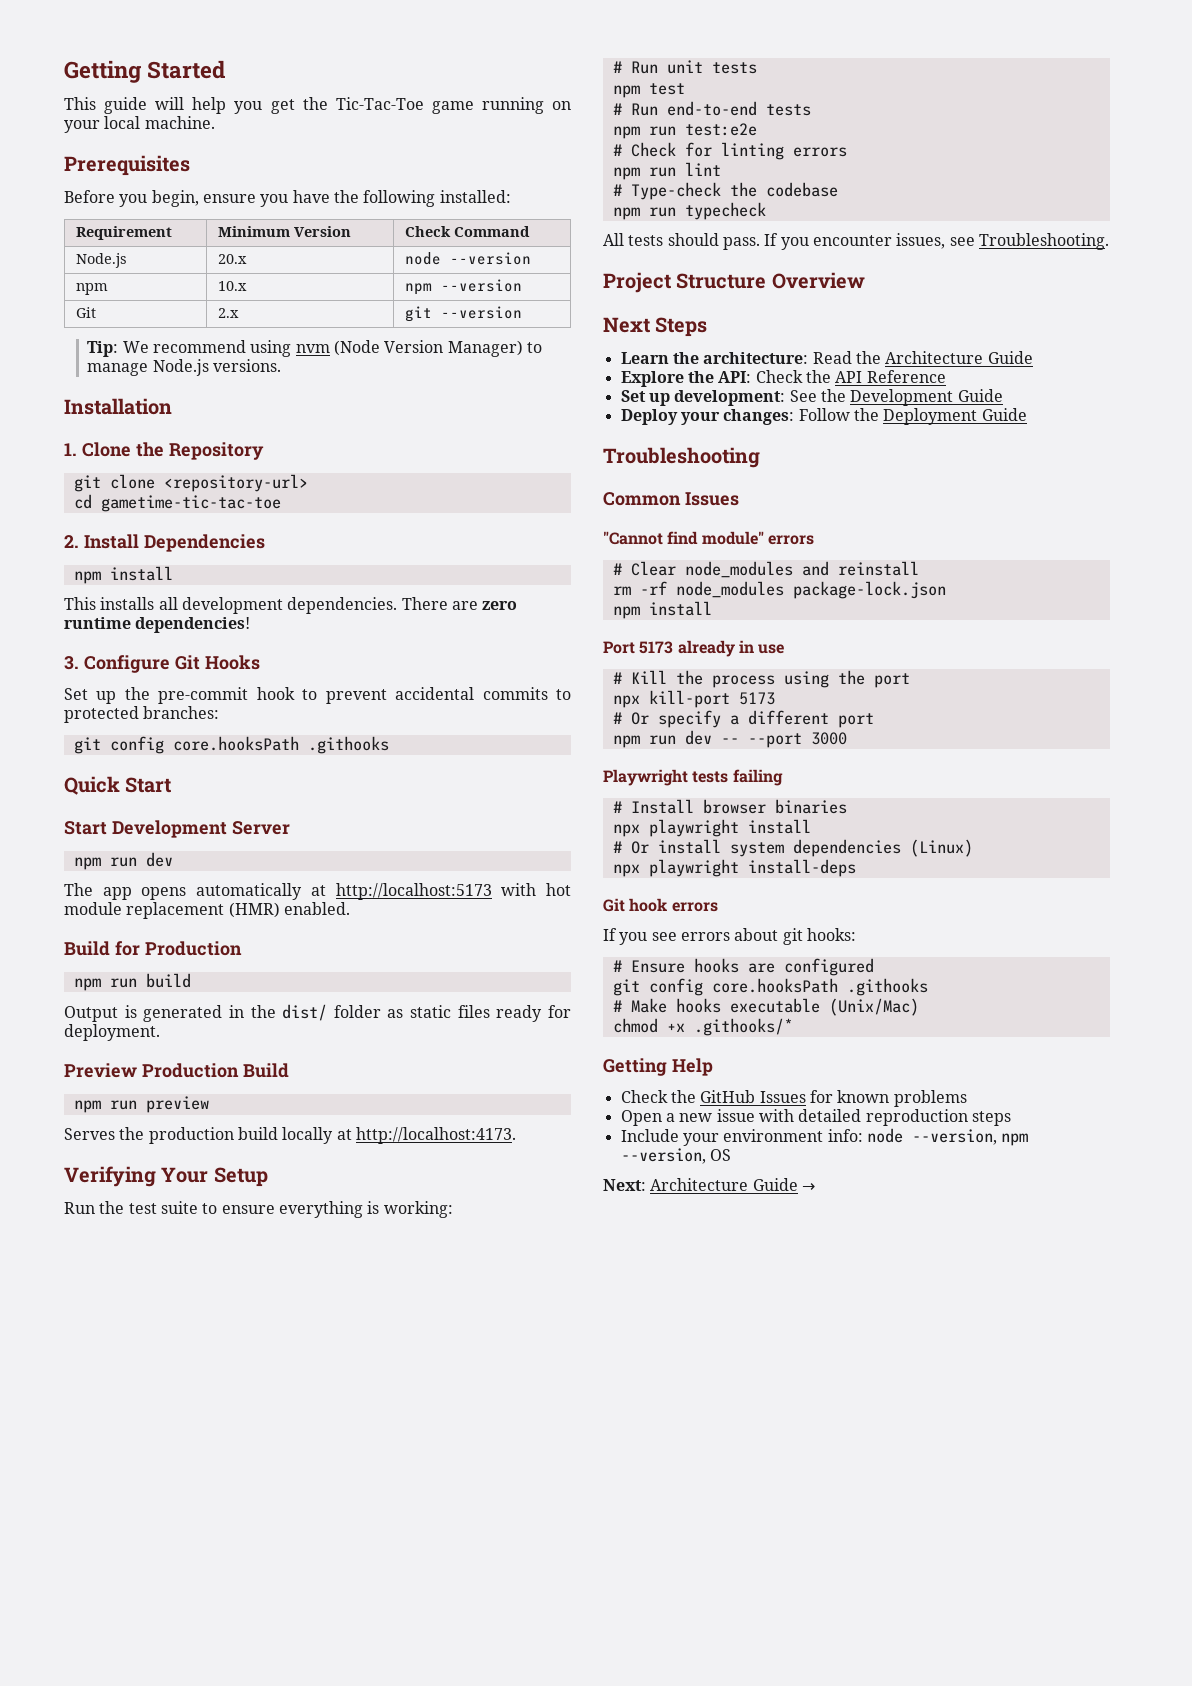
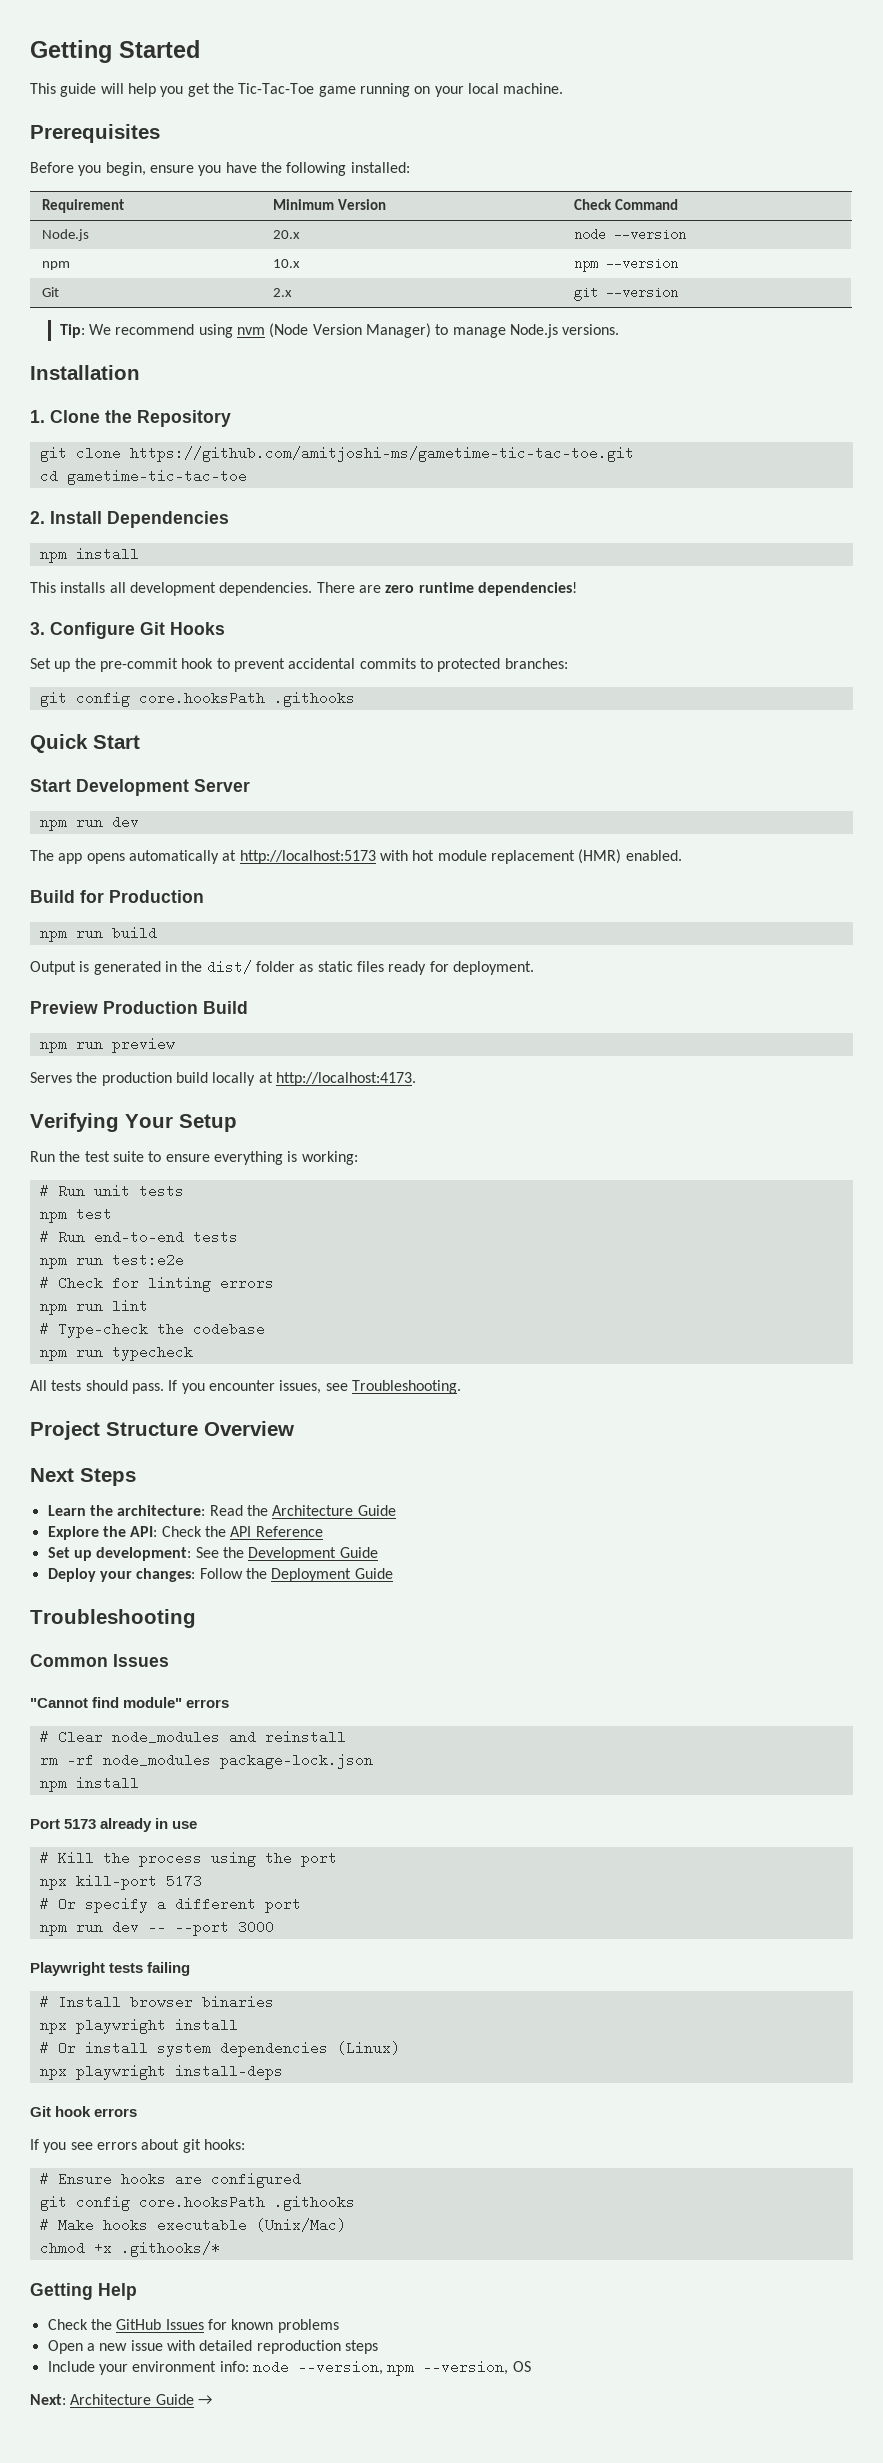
- git clone <repository-url>
+ git clone https://github.com/amitjoshi-ms/gametime-tic-tac-toe.git

